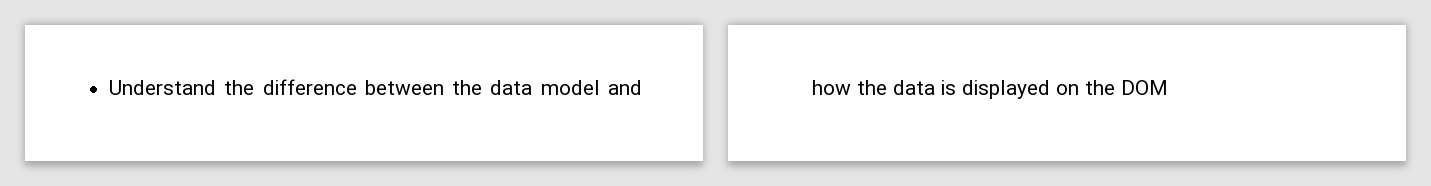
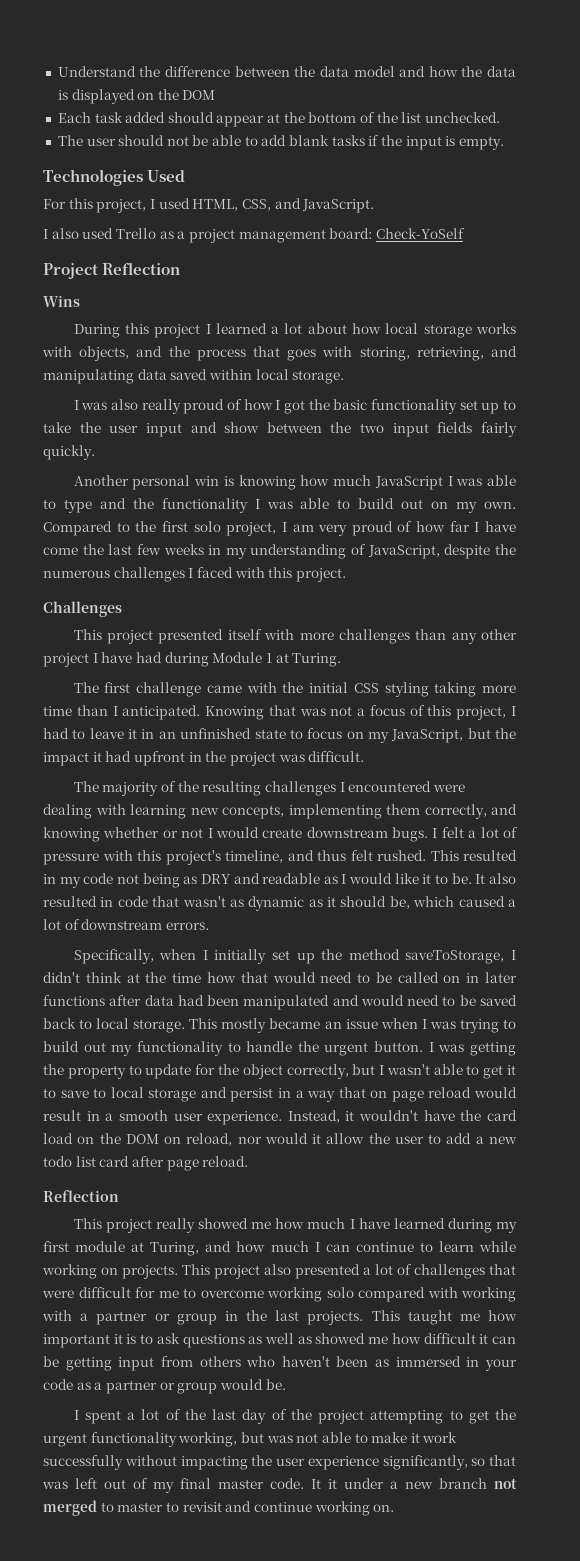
+ Each task added should appear at the bottom of the list unchecked.
+ The user should not be able to add blank tasks if the input is empty.
+ Technologies Used
+ For this project, I used HTML, CSS, and JavaScript.
+ I also used Trello as a project management board: Check-YoSelf
+ Project Reflection
+ Wins
+ During this project I learned a lot about how local storage works with objects, and the process that goes with storing, retrieving, and manipulating data saved within local storage.
+ I was also really proud of how I got the basic functionality set up to take the user input and show between the two input fields fairly quickly.
+ Another personal win is knowing how much JavaScript I was able to type and the functionality I was able to build out on my own. Compared to the first solo project, I am very proud of how far I have come the last few weeks in my understanding of JavaScript, despite the numerous challenges I faced with this project.
+ Challenges
+ This project presented itself with more challenges than any other project I have had during Module 1 at Turing.
+ The first challenge came with the initial CSS styling taking more time than I anticipated. Knowing that was not a focus of this project, I had to leave it in an unfinished state to focus on my JavaScript, but the impact it had upfront in the project was difficult.
+ The majority of the resulting challenges I encountered were dealing with learning new concepts, implementing them correctly, and knowing whether or not I would create downstream bugs. I felt a lot of pressure with this project's timeline, and thus felt rushed. This resulted in my code not being as DRY and readable as I would like it to be. It also resulted in code that wasn't as dynamic as it should be, which caused a lot of downstream errors.
+ Specifically, when I initially set up the method saveToStorage, I didn't think at the time how that would need to be called on in later functions after data had been manipulated and would need to be saved back to local storage. This mostly became an issue when I was trying to build out my functionality to handle the urgent button. I was getting the property to update for the object correctly, but I wasn't able to get it to save to local storage and persist in a way that on page reload would result in a smooth user experience. Instead, it wouldn't have the card load on the DOM on reload, nor would it allow the user to add a new todo list card after page reload.
+ Reflection
+ This project really showed me how much I have learned during my first module at Turing, and how much I can continue to learn while working on projects. This project also presented a lot of challenges that were difficult for me to overcome working solo compared with working with a partner or group in the last projects. This taught me how important it is to ask questions as well as showed me how difficult it can be getting input from others who haven't been as immersed in your code as a partner or group would be.
+ I spent a lot of the last day of the project attempting to get the urgent functionality working, but was not able to make it work successfully without impacting the user experience significantly, so that was left out of my final master code. It it under a new branch not merged to master to revisit and continue working on.

